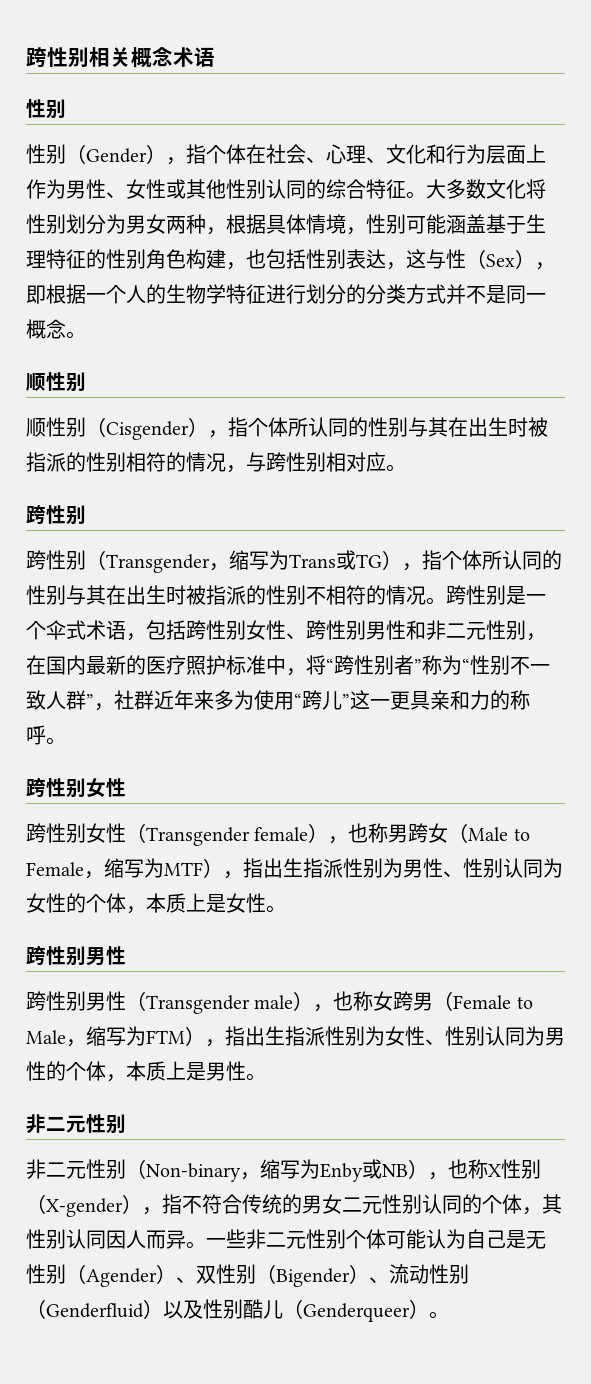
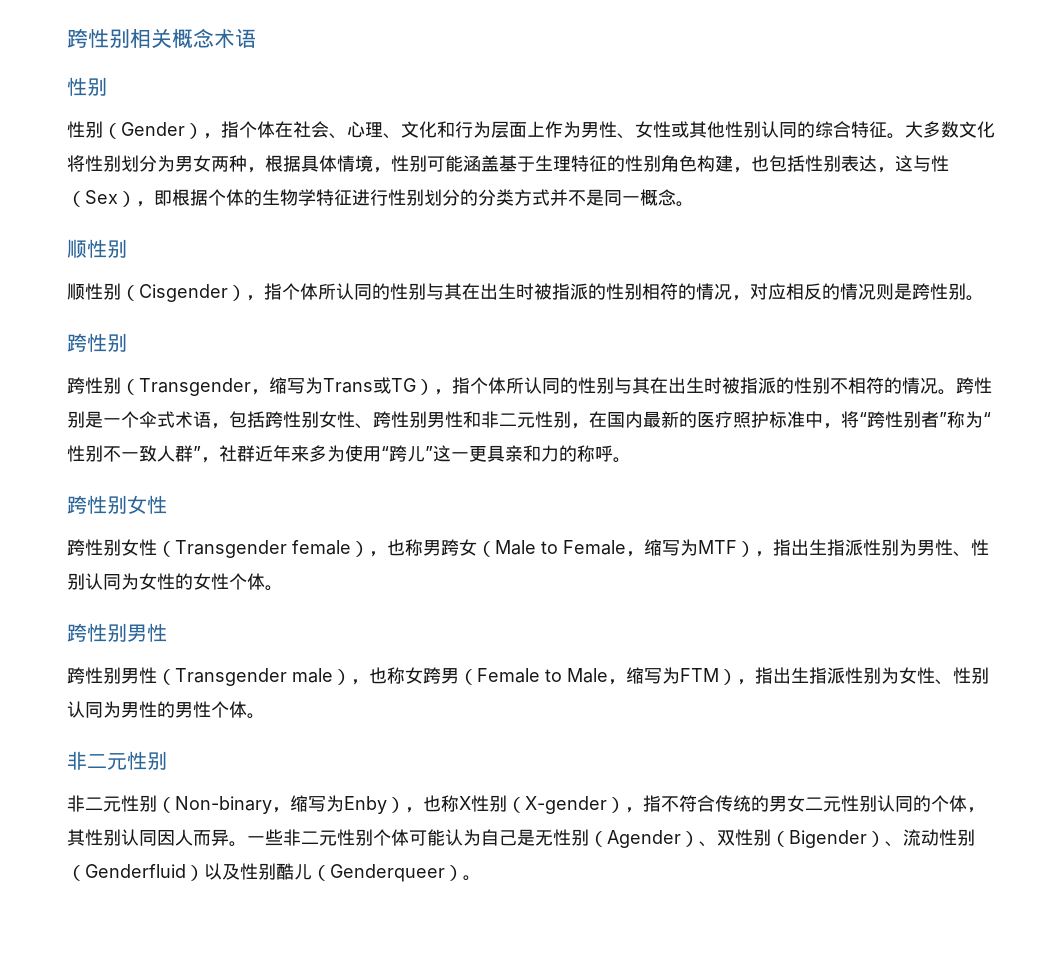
- 大多数文化将性别划分为男女两种，根据具体情境，性别可能涵盖基于生理特征的性别角色构建，也包括性别表达，这与性（Sex），即根据一个人的生物学特征进行划分的分类方式并不是同一概念。
+ 大多数文化将性别划分为男女两种，根据具体情境，性别可能涵盖基于生理特征的性别角色构建，也包括性别表达，这与性（Sex），即根据个体的生物学特征进行性别划分的分类方式并不是同一概念。
- 顺性别（Cisgender），指个体所认同的性别与其在出生时被指派的性别相符的情况，与跨性别相对应。
+ 顺性别（Cisgender），指个体所认同的性别与其在出生时被指派的性别相符的情况，对应相反的情况则是跨性别。
- 跨性别女性（Transgender female），也称男跨女（Male to Female，缩写为MTF），指出生指派性别为男性、性别认同为女性的个体，本质上是女性。
+ 跨性别女性（Transgender female），也称男跨女（Male to Female，缩写为MTF），指出生指派性别为男性、性别认同为女性的女性个体。
- 跨性别男性（Transgender male），也称女跨男（Female to Male，缩写为FTM），指出生指派性别为女性、性别认同为男性的个体，本质上是男性。
+ 跨性别男性（Transgender male），也称女跨男（Female to Male，缩写为FTM），指出生指派性别为女性、性别认同为男性的男性个体。
- 非二元性别（Non-binary，缩写为Enby或NB），也称X性别（X-gender），指不符合传统的男女二元性别认同的个体，其性别认同因人而异。
+ 非二元性别（Non-binary，缩写为Enby），也称X性别（X-gender），指不符合传统的男女二元性别认同的个体，其性别认同因人而异。

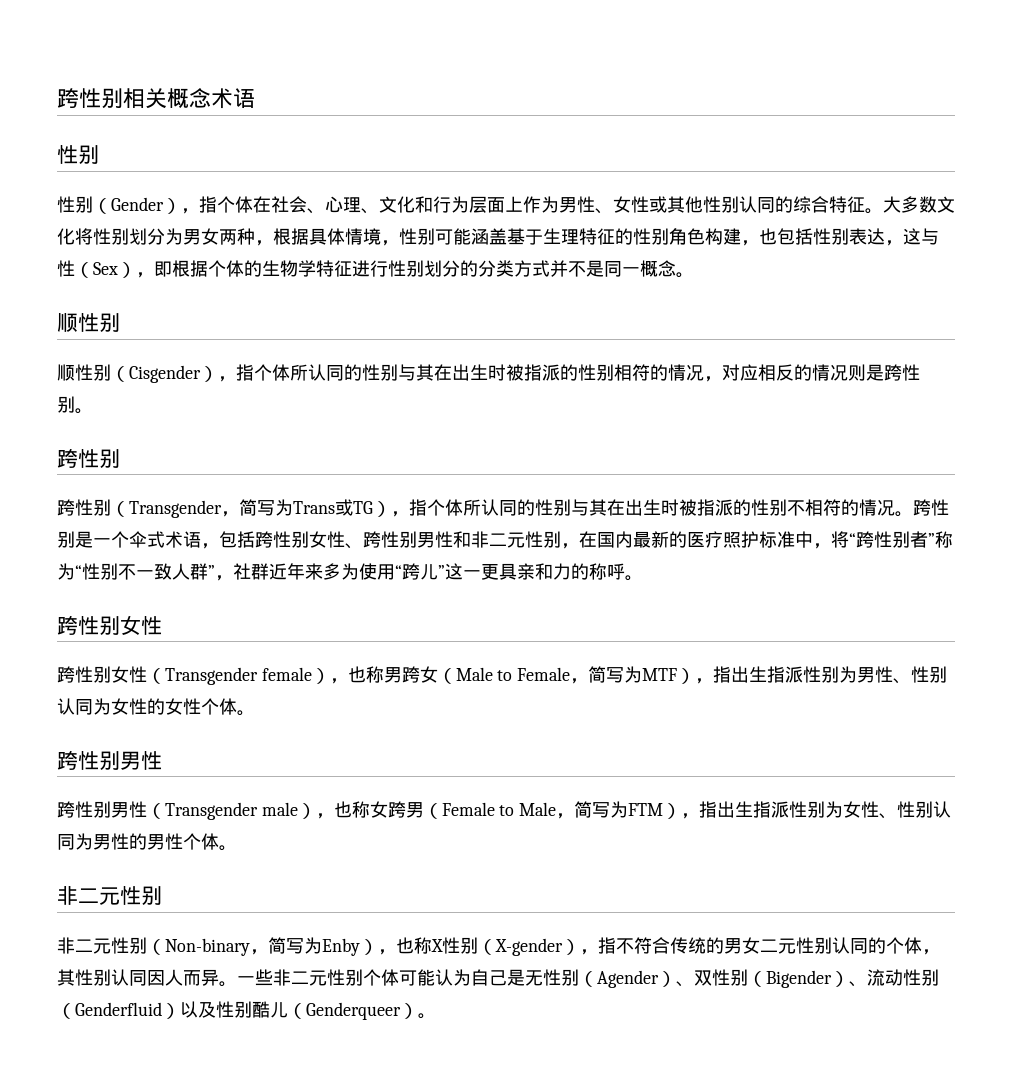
- 跨性别（Transgender，缩写为Trans或TG），指个体所认同的性别与其在出生时被指派的性别不相符的情况。
+ 跨性别（Transgender，简写为Trans或TG），指个体所认同的性别与其在出生时被指派的性别不相符的情况。
- 跨性别女性（Transgender female），也称男跨女（Male to Female，缩写为MTF），指出生指派性别为男性、性别认同为女性的女性个体。
+ 跨性别女性（Transgender female），也称男跨女（Male to Female，简写为MTF），指出生指派性别为男性、性别认同为女性的女性个体。
- 跨性别男性（Transgender male），也称女跨男（Female to Male，缩写为FTM），指出生指派性别为女性、性别认同为男性的男性个体。
+ 跨性别男性（Transgender male），也称女跨男（Female to Male，简写为FTM），指出生指派性别为女性、性别认同为男性的男性个体。
- 非二元性别（Non-binary，缩写为Enby），也称X性别（X-gender），指不符合传统的男女二元性别认同的个体，其性别认同因人而异。
+ 非二元性别（Non-binary，简写为Enby），也称X性别（X-gender），指不符合传统的男女二元性别认同的个体，其性别认同因人而异。

